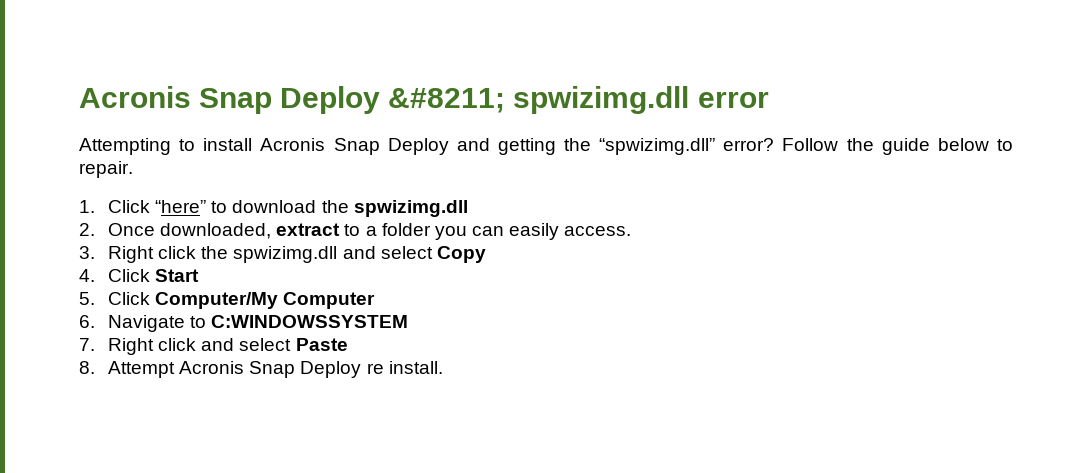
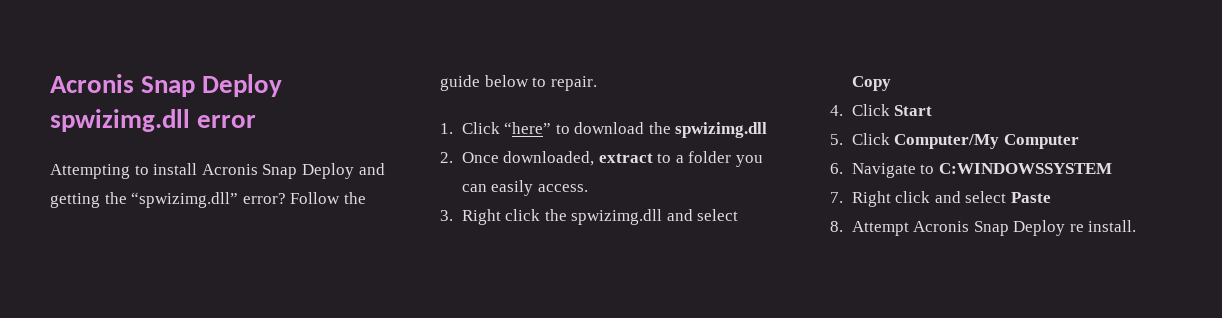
- Acronis Snap Deploy &#8211; spwizimg.dll error
+ Acronis Snap Deploy spwizimg.dll error

